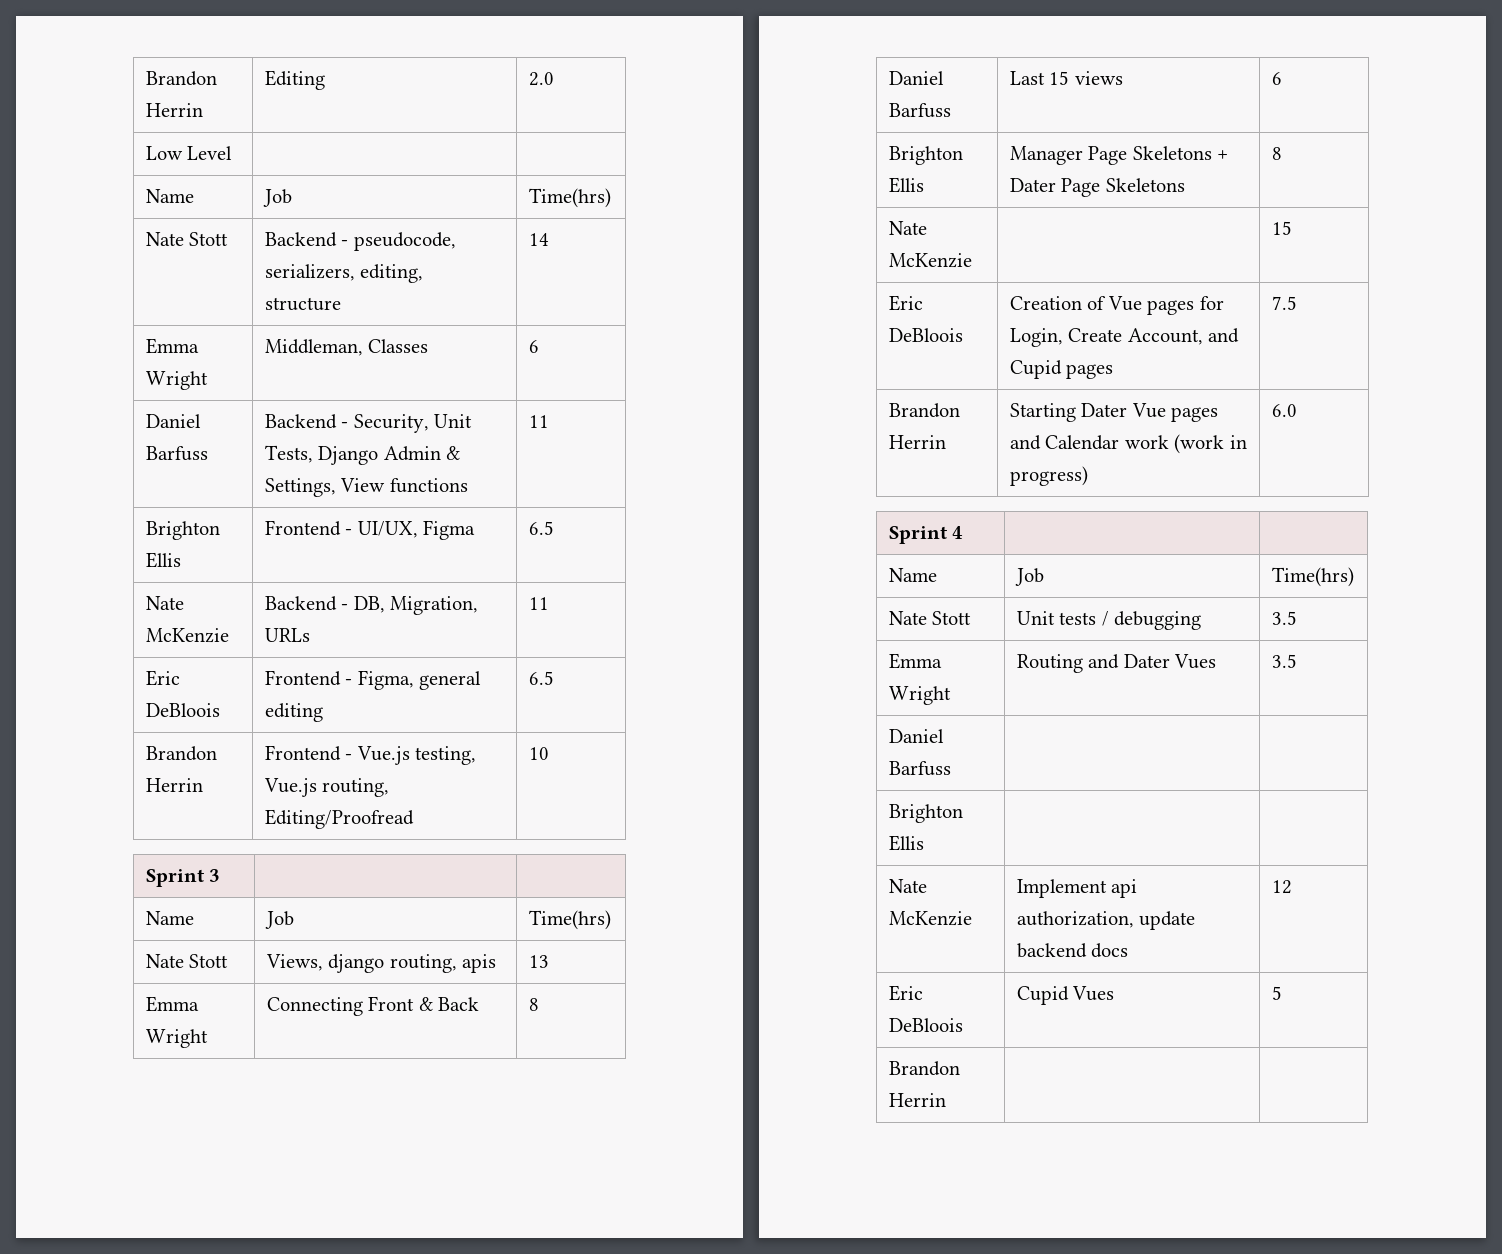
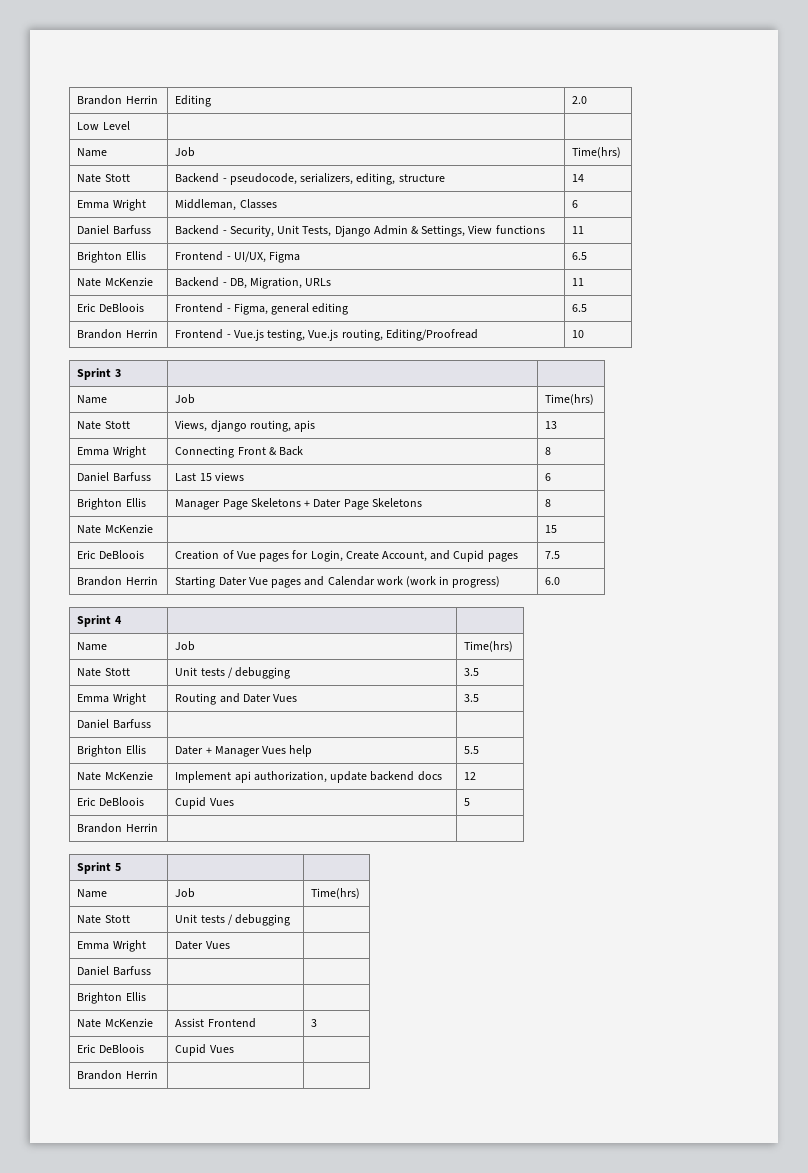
- Brighton Ellis | |
+ Brighton Ellis | Dater + Manager Vues help | 5.5
+ Sprint 5 | |
+ Name | Job | Time(hrs)
+ Nate Stott | Unit tests / debugging |
+ Emma Wright | Dater Vues |
+ Daniel Barfuss | |
+ Brighton Ellis | |
+ Nate McKenzie | Assist Frontend | 3
+ Eric DeBloois | Cupid Vues |
+ Brandon Herrin | |

